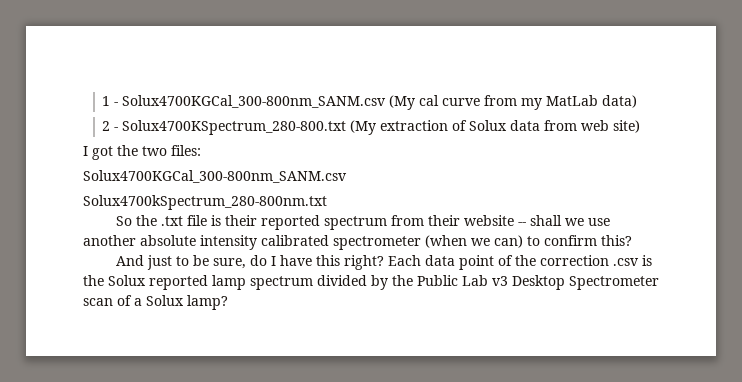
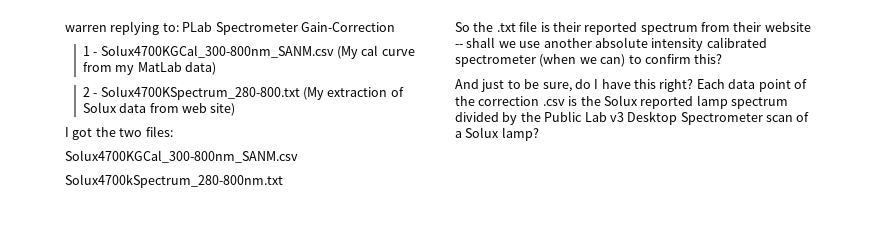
+ warren replying to: PLab Spectrometer Gain-Correction

